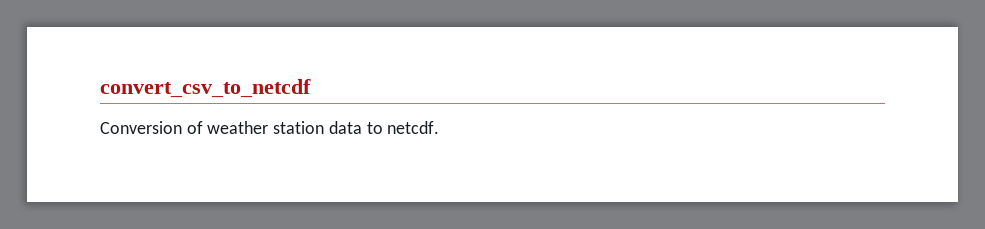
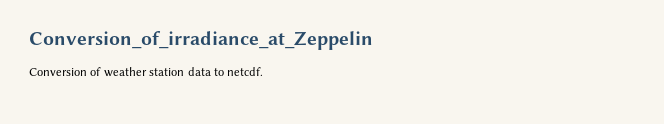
- convert_csv_to_netcdf
+ Conversion_of_irradiance_at_Zeppelin

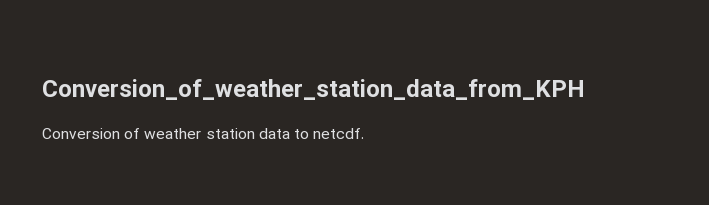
- Conversion_of_irradiance_at_Zeppelin
+ Conversion_of_weather_station_data_from_KPH

